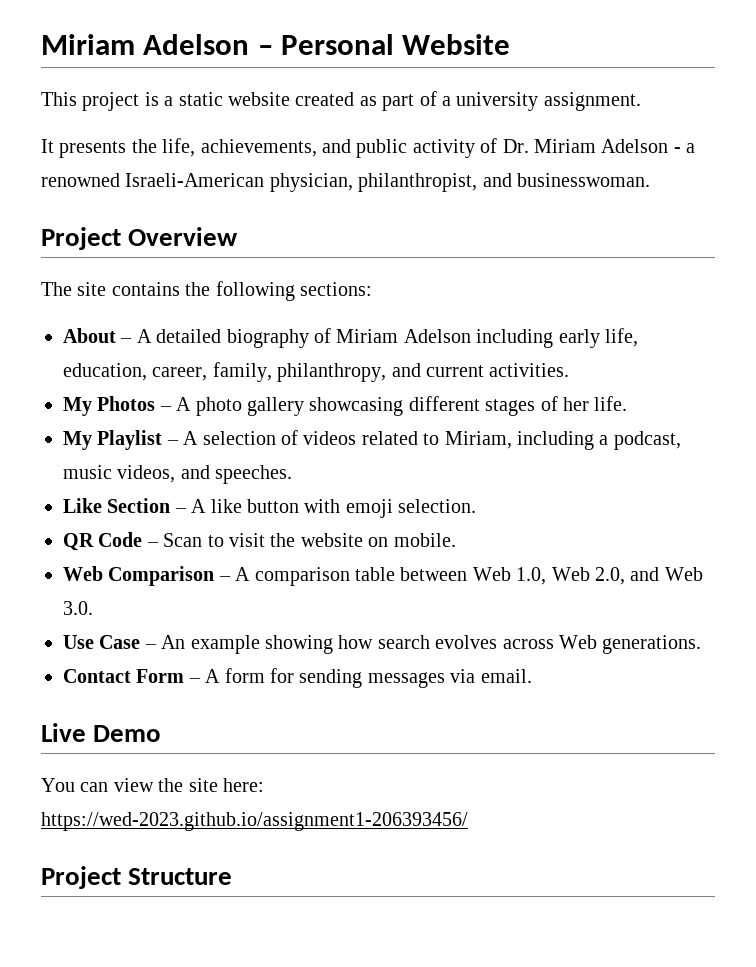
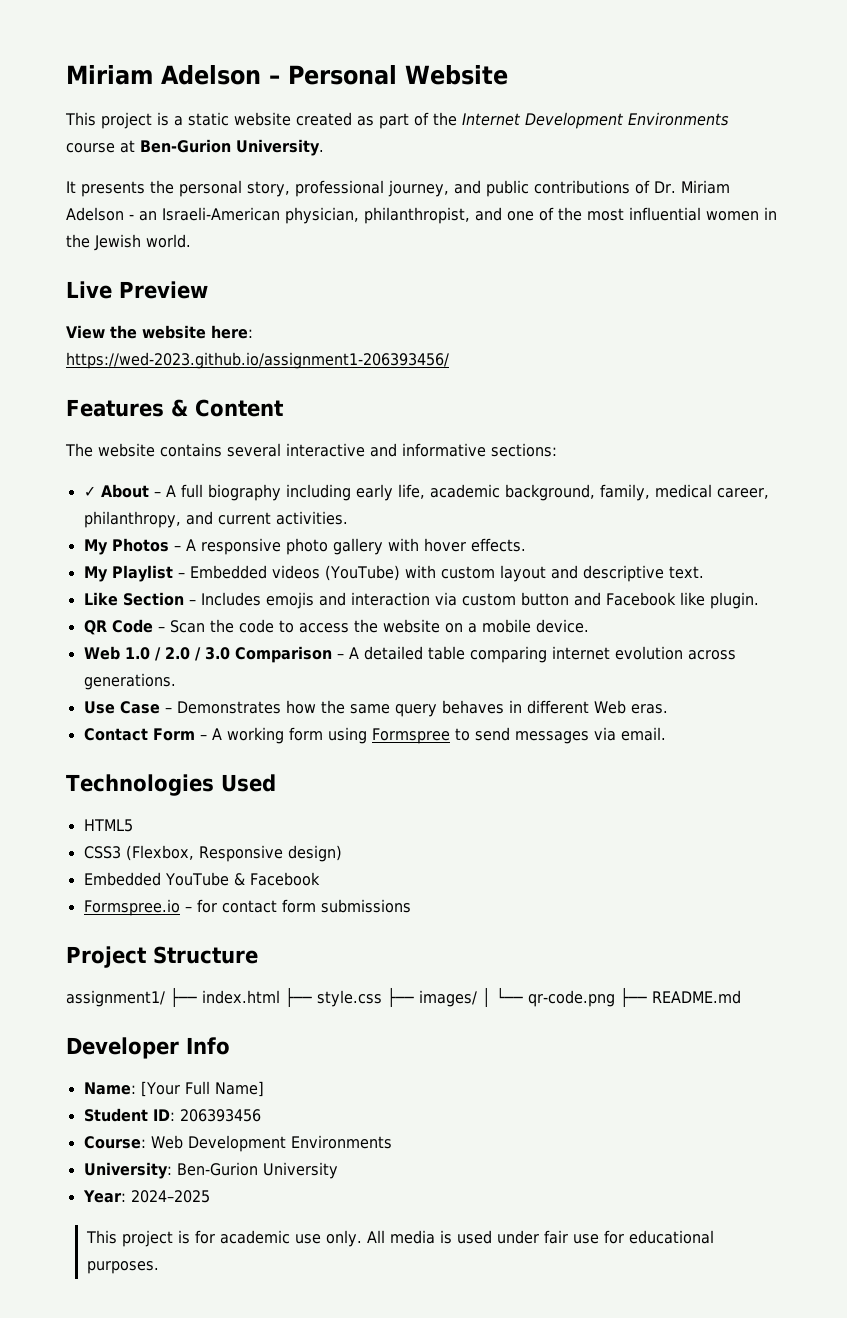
- This project is a static website created as part of a university assignment.
+ This project is a static website created as part of the Internet Development Environments course at Ben-Gurion University.
- It presents the life, achievements, and public activity of Dr. Miriam Adelson - a renowned Israeli-American physician, philanthropist, and businesswoman.
- Project Overview
- The site contains the following sections:
+ It presents the personal story, professional journey, and public contributions of Dr. Miriam Adelson - an Israeli-American physician, philanthropist, and one of the most influential women in the Jewish world.
+ Live Preview
+ View the website here:
+ https://wed-2023.github.io/assignment1-206393456/
+ Features & Content
+ The website contains several interactive and informative sections:
- About – A detailed biography of Miriam Adelson including early life, education, career, family, philanthropy, and current activities.
+ ✓ About – A full biography including early life, academic background, family, medical career, philanthropy, and current activities.
- My Photos – A photo gallery showcasing different stages of her life.
- My Playlist – A selection of videos related to Miriam, including a podcast, music videos, and speeches.
- Like Section – A like button with emoji selection.
- QR Code – Scan to visit the website on mobile.
- Web Comparison – A comparison table between Web 1.0, Web 2.0, and Web 3.0.
- Use Case – An example showing how search evolves across Web generations.
- Contact Form – A form for sending messages via email.
- Live Demo
- You can view the site here:
- https://wed-2023.github.io/assignment1-206393456/
+ My Photos – A responsive photo gallery with hover effects.
+ My Playlist – Embedded videos (YouTube) with custom layout and descriptive text.
+ Like Section – Includes emojis and interaction via custom button and Facebook like plugin.
+ QR Code – Scan the code to access the website on a mobile device.
+ Web 1.0 / 2.0 / 3.0 Comparison – A detailed table comparing internet evolution across generations.
+ Use Case – Demonstrates how the same query behaves in different Web eras.
+ Contact Form – A working form using Formspree to send messages via email.
+ Technologies Used
+ HTML5
+ CSS3 (Flexbox, Responsive design)
+ Embedded YouTube & Facebook
+ Formspree.io – for contact form submissions
  Project Structure
+ assignment1/ ├── index.html ├── style.css ├── images/ │ └── qr-code.png ├── README.md
+ Developer Info
+ Name: [Your Full Name]
+ Student ID: 206393456
+ Course: Web Development Environments
+ University: Ben-Gurion University
+ Year: 2024–2025
+ This project is for academic use only. All media is used under fair use for educational purposes.

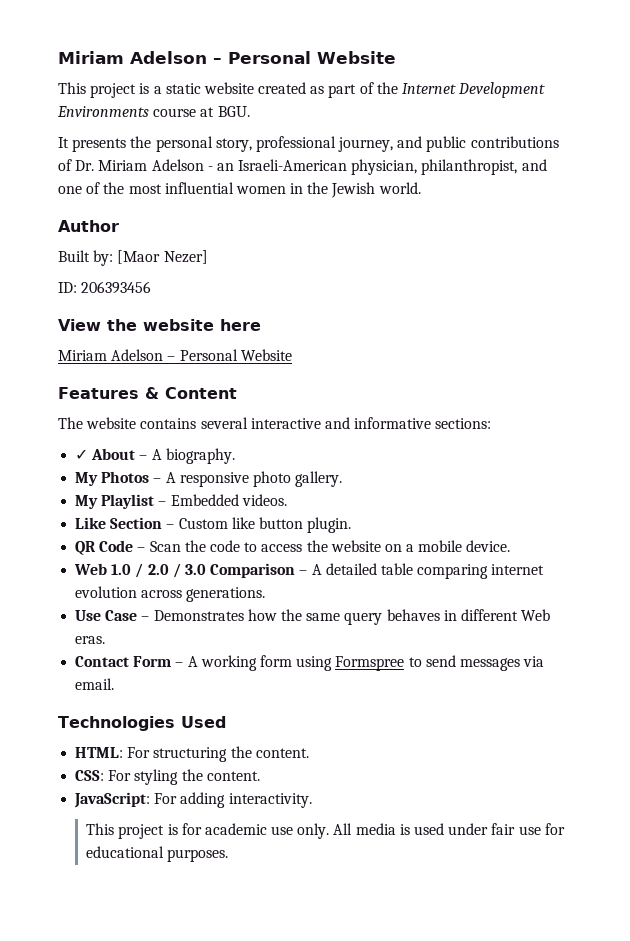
- This project is a static website created as part of the Internet Development Environments course at Ben-Gurion University.
+ This project is a static website created as part of the Internet Development Environments course at BGU.
- Live Preview
- View the website here:
- https://wed-2023.github.io/assignment1-206393456/
+ Author
+ Built by: [Maor Nezer]
+ ID: 206393456
+ View the website here
+ Miriam Adelson – Personal Website
- ✓ About – A full biography including early life, academic background, family, medical career, philanthropy, and current activities.
+ ✓ About – A biography.
- My Photos – A responsive photo gallery with hover effects.
+ My Photos – A responsive photo gallery.
- My Playlist – Embedded videos (YouTube) with custom layout and descriptive text.
- Like Section – Includes emojis and interaction via custom button and Facebook like plugin.
+ My Playlist – Embedded videos.
+ Like Section – Custom like button plugin.
- HTML5
- CSS3 (Flexbox, Responsive design)
- Embedded YouTube & Facebook
- Formspree.io – for contact form submissions
- Project Structure
- assignment1/ ├── index.html ├── style.css ├── images/ │ └── qr-code.png ├── README.md
- Developer Info
- Name: [Your Full Name]
- Student ID: 206393456
- Course: Web Development Environments
- University: Ben-Gurion University
- Year: 2024–2025
+ HTML: For structuring the content.
+ CSS: For styling the content.
+ JavaScript: For adding interactivity.

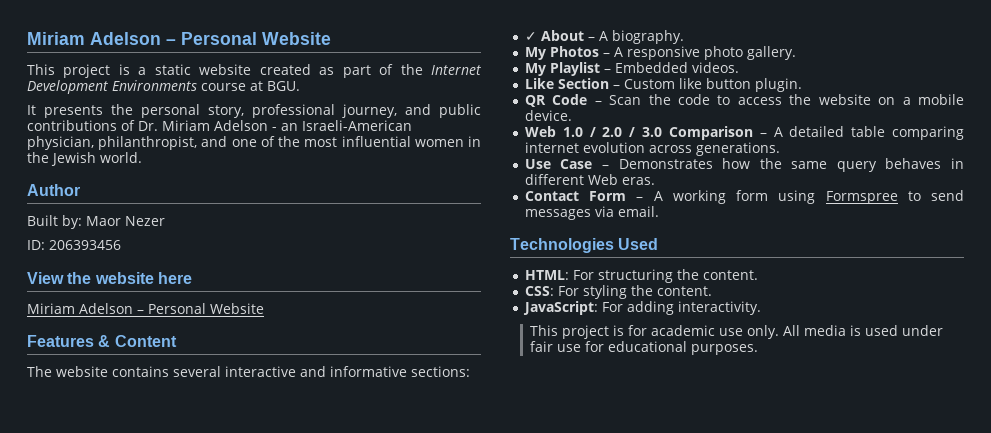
- Built by: [Maor Nezer]
+ Built by: Maor Nezer

